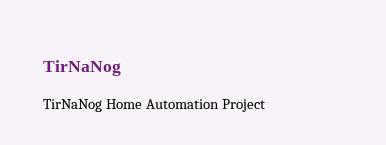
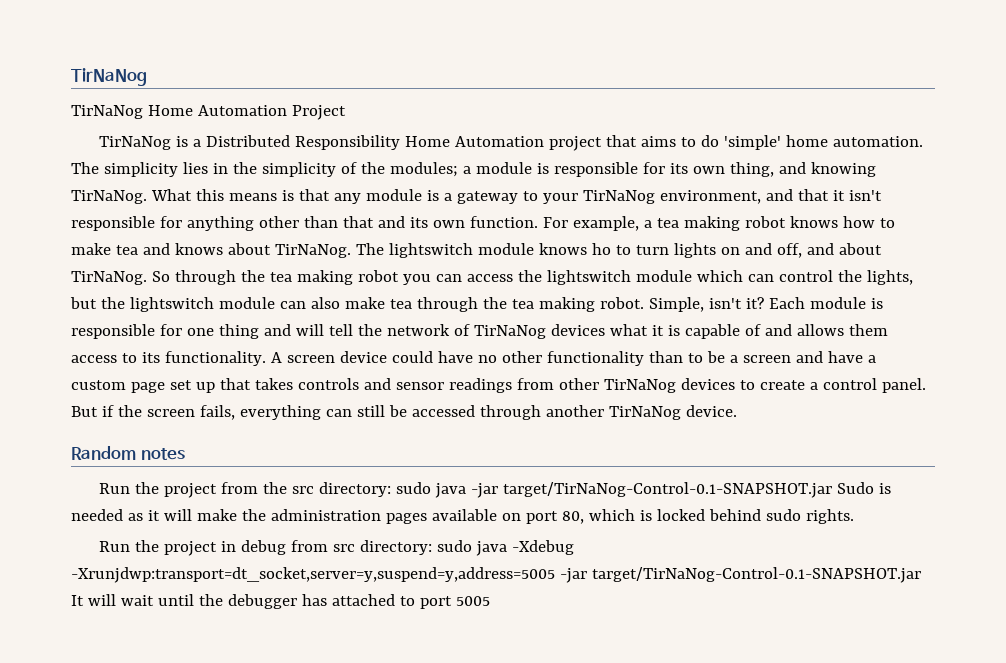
+ TirNaNog is a Distributed Responsibility Home Automation project that aims to do 'simple' home automation. The simplicity lies in the simplicity of the modules; a module is responsible for its own thing, and knowing TirNaNog. What this means is that any module is a gateway to your TirNaNog environment, and that it isn't responsible for anything other than that and its own function. For example, a tea making robot knows how to make tea and knows about TirNaNog. The lightswitch module knows ho to turn lights on and off, and about TirNaNog. So through the tea making robot you can access the lightswitch module which can control the lights, but the lightswitch module can also make tea through the tea making robot. Simple, isn't it? Each module is responsible for one thing and will tell the network of TirNaNog devices what it is capable of and allows them access to its functionality. A screen device could have no other functionality than to be a screen and have a custom page set up that takes controls and sensor readings from other TirNaNog devices to create a control panel. But if the screen fails, everything can still be accessed through another TirNaNog device.
+ Random notes
+ Run the project from the src directory: sudo java -jar target/TirNaNog-Control-0.1-SNAPSHOT.jar Sudo is needed as it will make the administration pages available on port 80, which is locked behind sudo rights.
+ Run the project in debug from src directory: sudo java -Xdebug -Xrunjdwp:transport=dt_socket,server=y,suspend=y,address=5005 -jar target/TirNaNog-Control-0.1-SNAPSHOT.jar It will wait until the debugger has attached to port 5005

